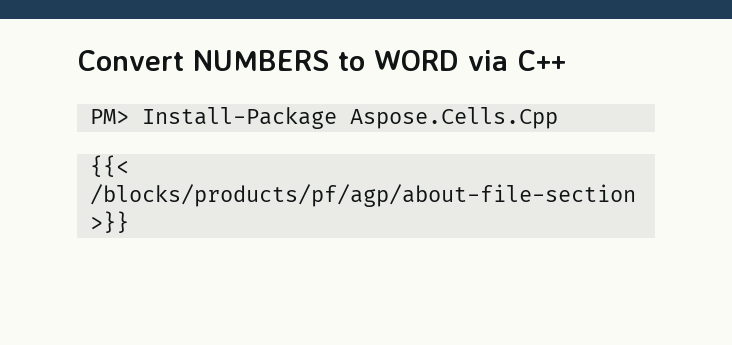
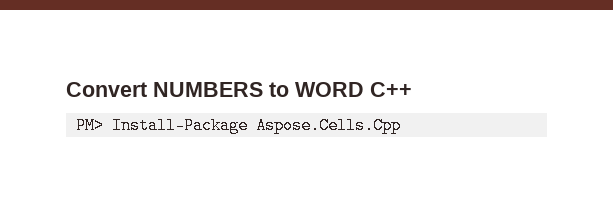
- Convert NUMBERS to WORD via C++
+ Convert NUMBERS to WORD C++
- {{< /blocks/products/pf/agp/about-file-section >}}

